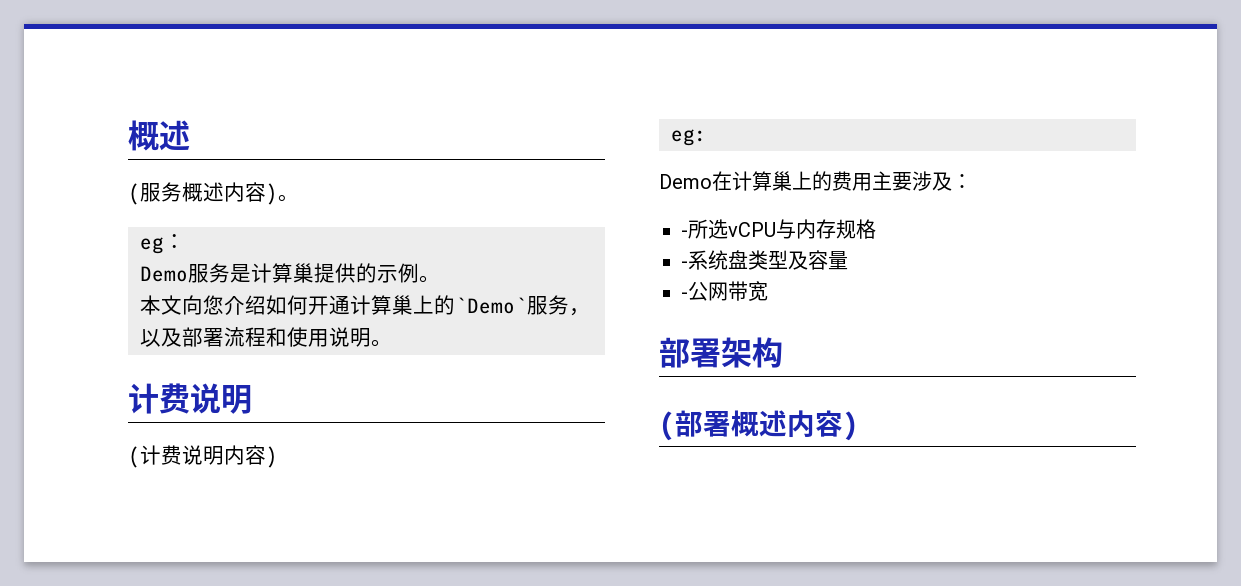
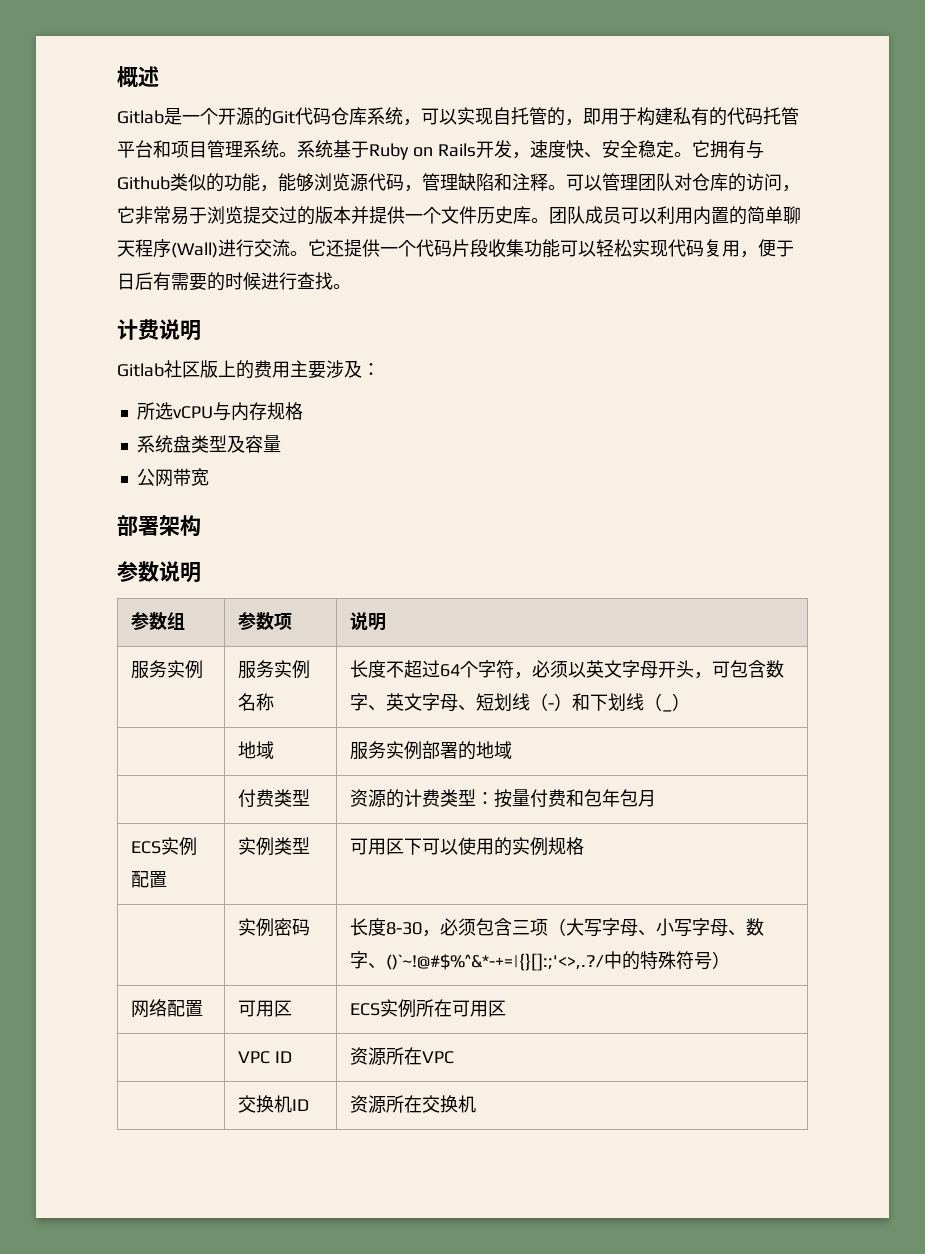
- (服务概述内容)。
- eg：
- Demo服务是计算巢提供的示例。
- 本文向您介绍如何开通计算巢上的`Demo`服务，以及部署流程和使用说明。
+ Gitlab是一个开源的Git代码仓库系统，可以实现自托管的，即用于构建私有的代码托管平台和项目管理系统。系统基于Ruby on Rails开发，速度快、安全稳定。它拥有与Github类似的功能，能够浏览源代码，管理缺陷和注释。可以管理团队对仓库的访问，它非常易于浏览提交过的版本并提供一个文件历史库。团队成员可以利用内置的简单聊天程序(Wall)进行交流。它还提供一个代码片段收集功能可以轻松实现代码复用，便于日后有需要的时候进行查找。
  计费说明
- (计费说明内容)
- eg:
- Demo在计算巢上的费用主要涉及：
+ Gitlab社区版上的费用主要涉及：
- -所选vCPU与内存规格
+ 所选vCPU与内存规格
- -系统盘类型及容量
+ 系统盘类型及容量
- -公网带宽
+ 公网带宽
- (部署概述内容)
+ 参数说明
+ 参数组 | 参数项 | 说明
+ 服务实例 | 服务实例名称 | 长度不超过64个字符，必须以英文字母开头，可包含数字、英文字母、短划线（-）和下划线（_）
+ | 地域 | 服务实例部署的地域
+ | 付费类型 | 资源的计费类型：按量付费和包年包月
+ ECS实例配置 | 实例类型 | 可用区下可以使用的实例规格
+ | 实例密码 | 长度8-30，必须包含三项（大写字母、小写字母、数字、()`~!@#$%^&*-+=|{}[]:;'<>,.?/中的特殊符号）
+ 网络配置 | 可用区 | ECS实例所在可用区
+ | VPC ID | 资源所在VPC
+ | 交换机ID | 资源所在交换机

